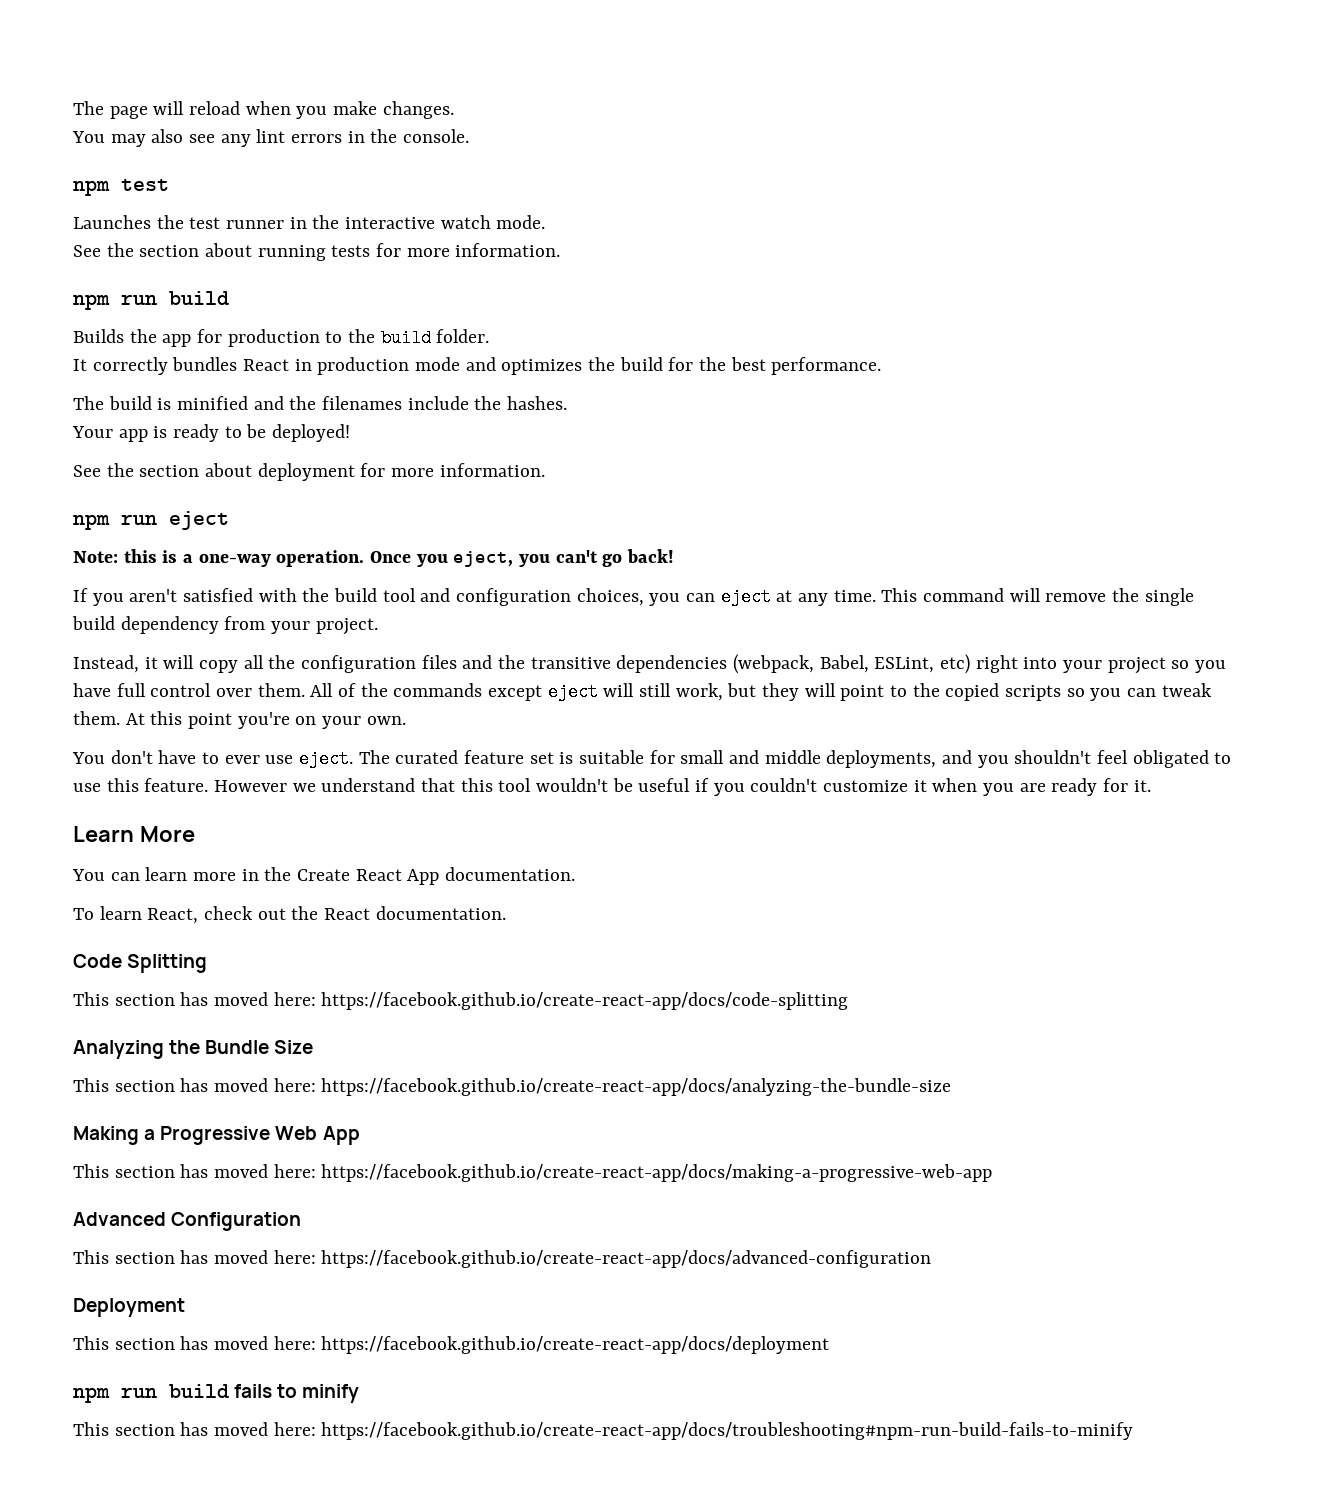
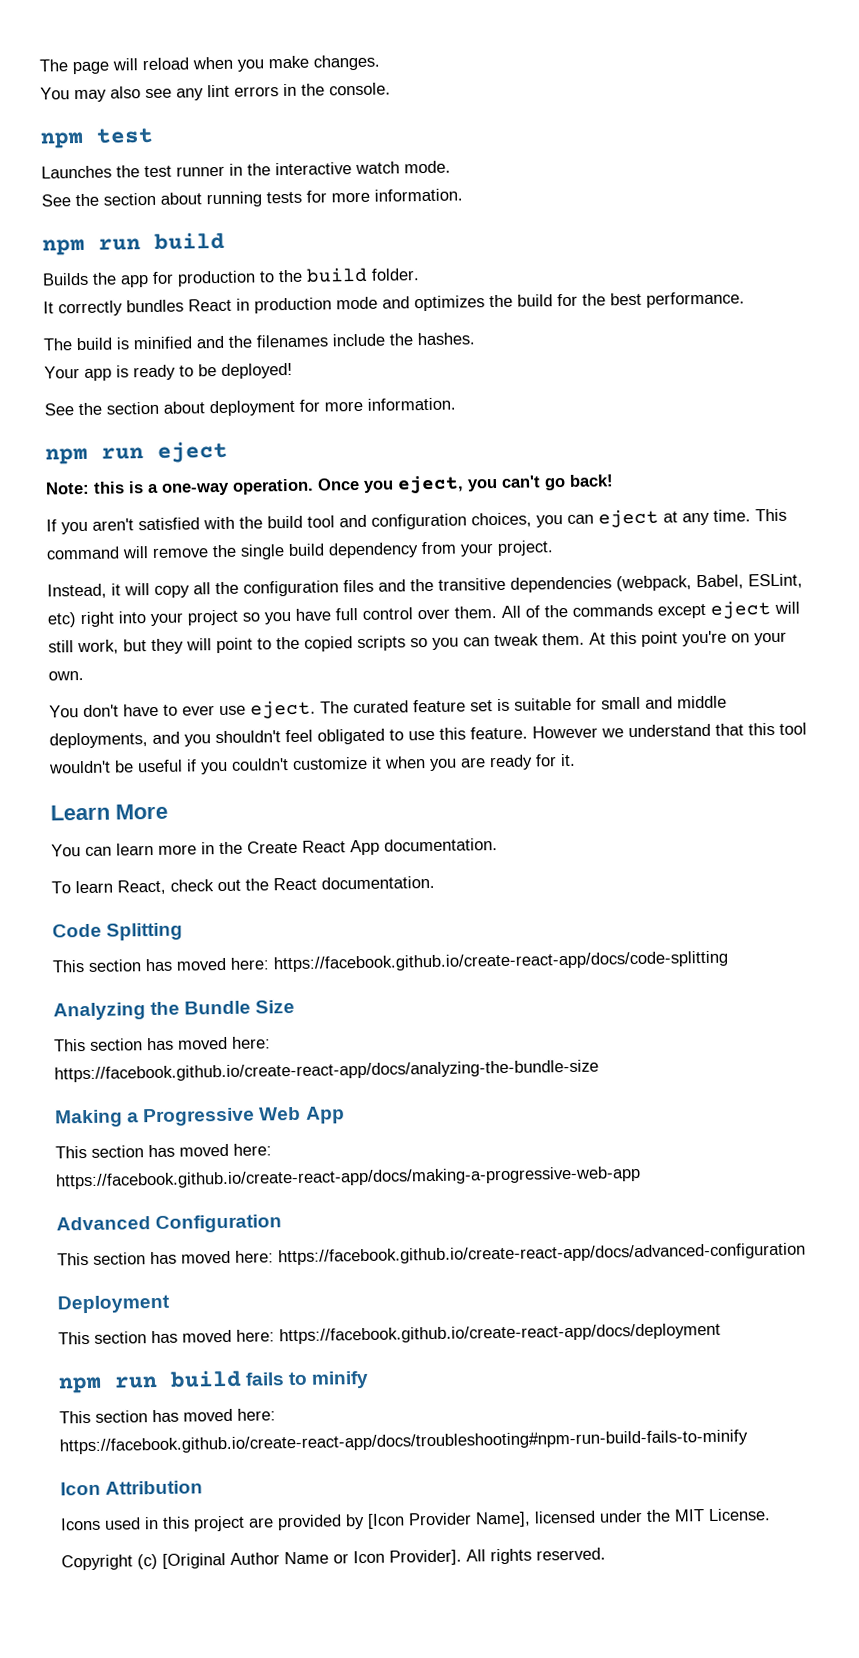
+ Icon Attribution
+ Icons used in this project are provided by [Icon Provider Name], licensed under the MIT License.
+ Copyright (c) [Original Author Name or Icon Provider]. All rights reserved.

